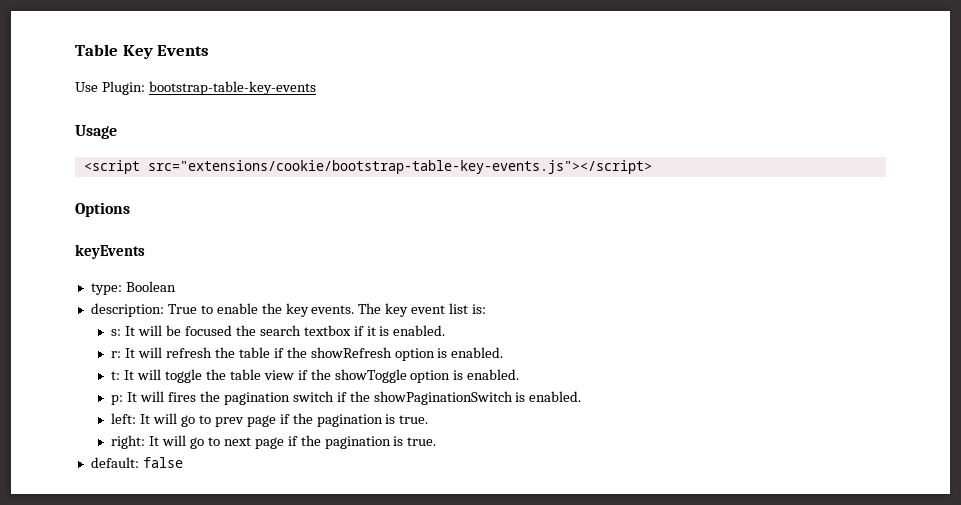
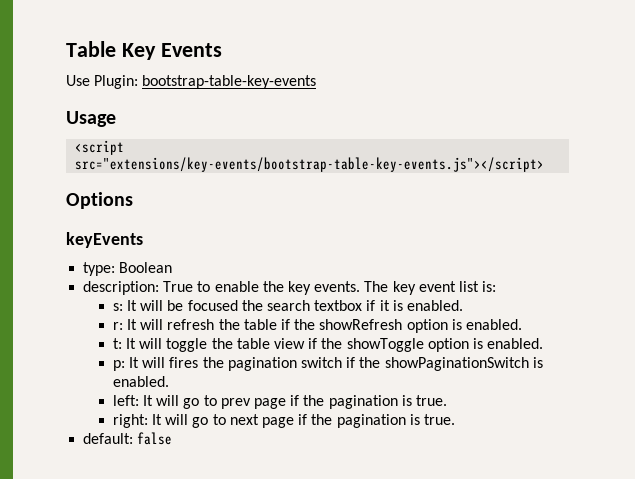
- <script src="extensions/cookie/bootstrap-table-key-events.js"></script>
+ <script src="extensions/key-events/bootstrap-table-key-events.js"></script>

